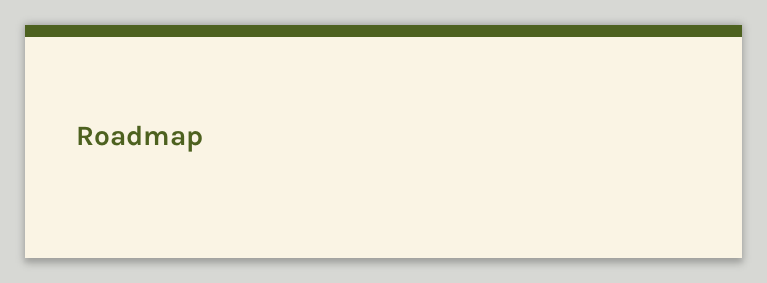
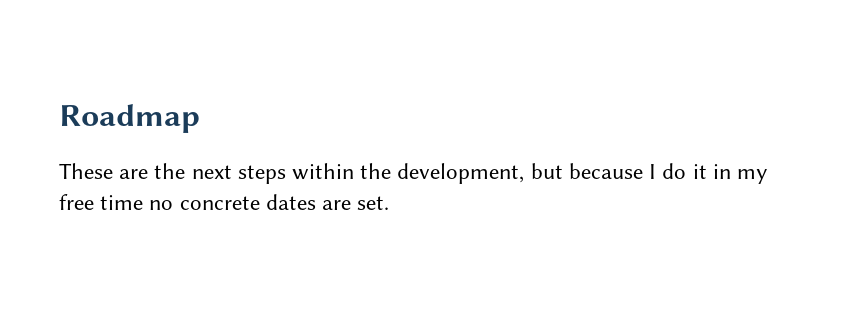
+ These are the next steps within the development, but because I do it in my free time no concrete dates are set.

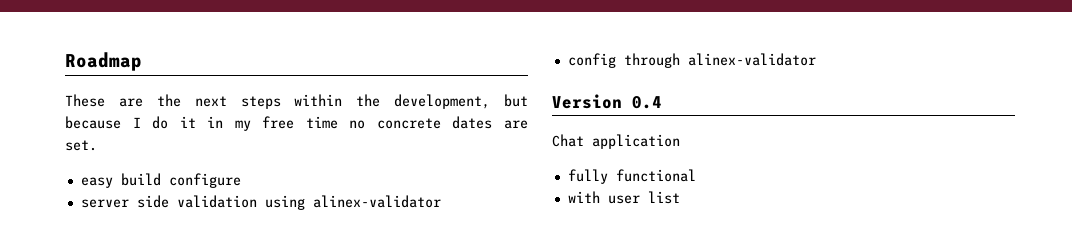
+ easy build configure
+ server side validation using alinex-validator
+ config through alinex-validator
+ Version 0.4
+ Chat application
+ fully functional
+ with user list

